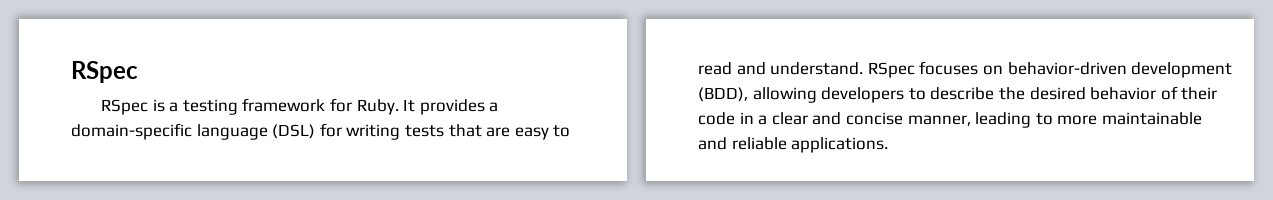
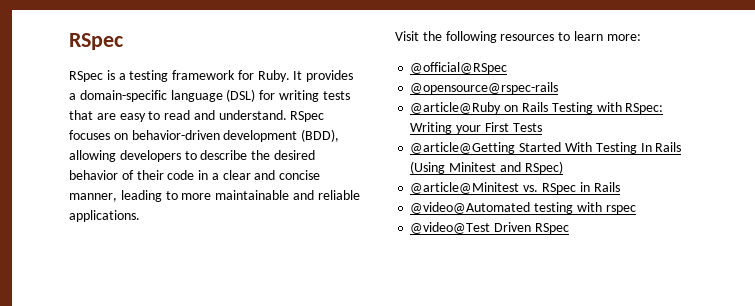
+ Visit the following resources to learn more:
+ @official@RSpec
+ @opensource@rspec-rails
+ @article@Ruby on Rails Testing with RSpec: Writing your First Tests
+ @article@Getting Started With Testing In Rails (Using Minitest and RSpec)
+ @article@Minitest vs. RSpec in Rails
+ @video@Automated testing with rspec
+ @video@Test Driven RSpec

